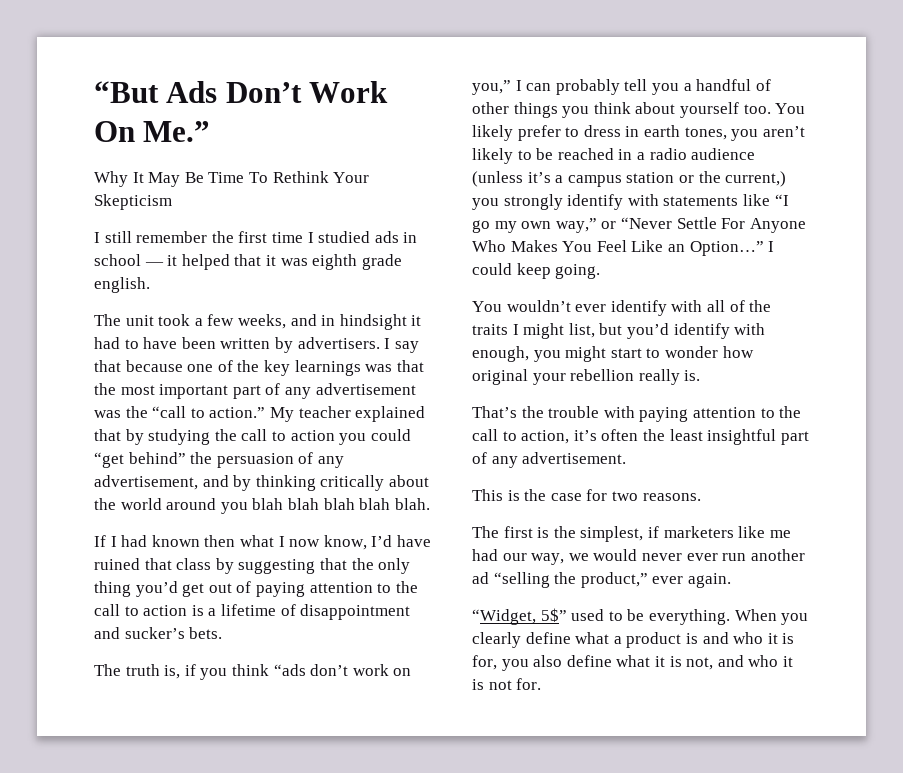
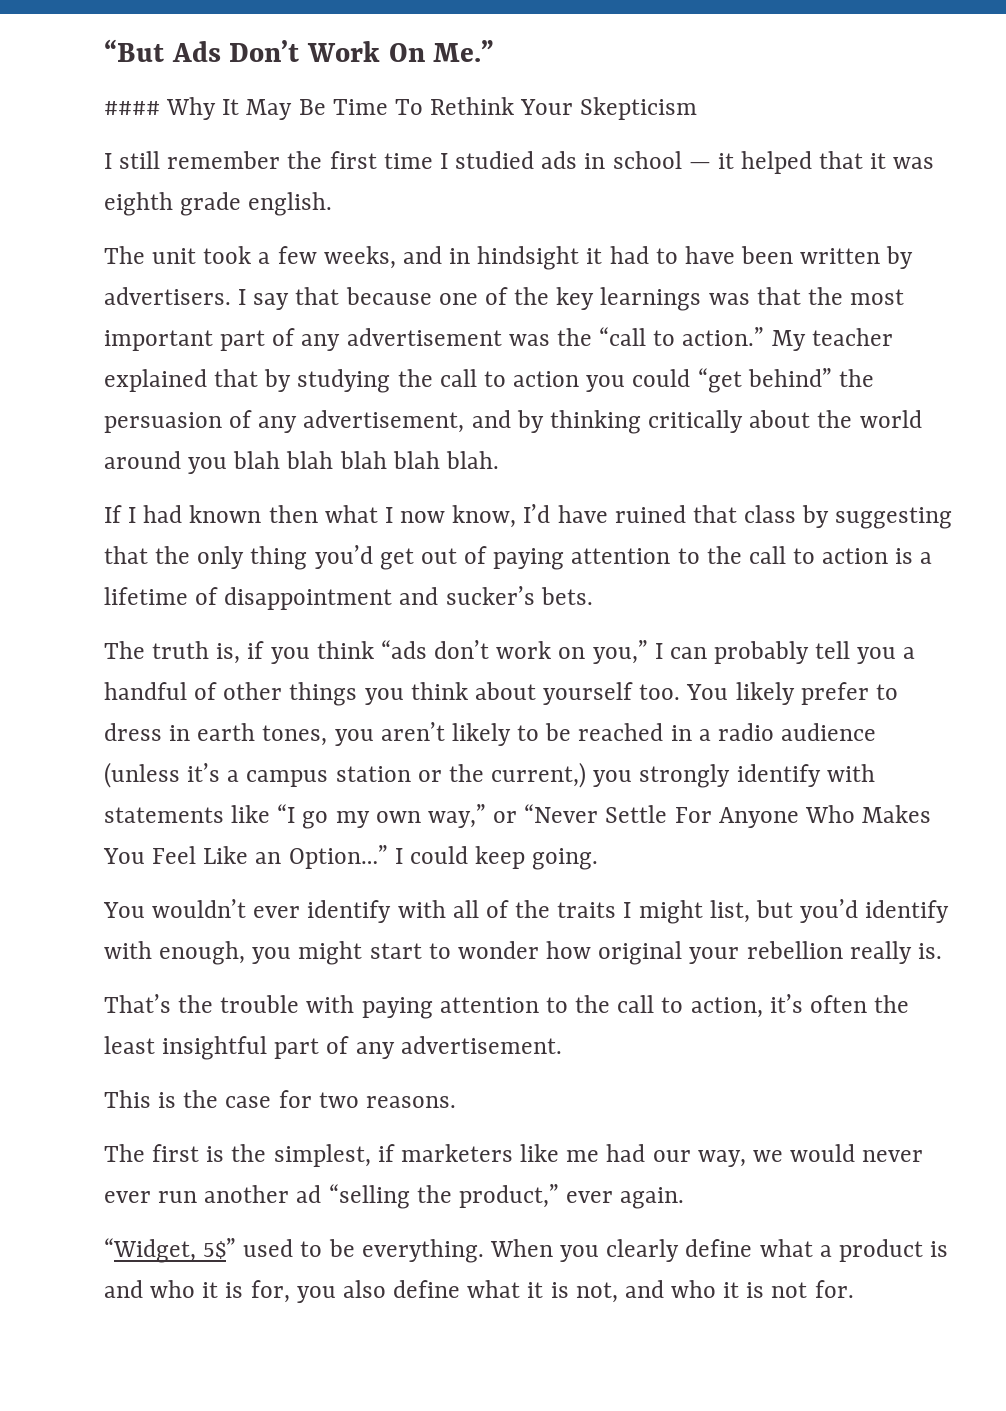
- Why It May Be Time To Rethink Your Skepticism
+ #### Why It May Be Time To Rethink Your Skepticism

